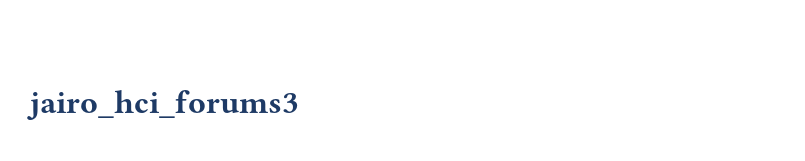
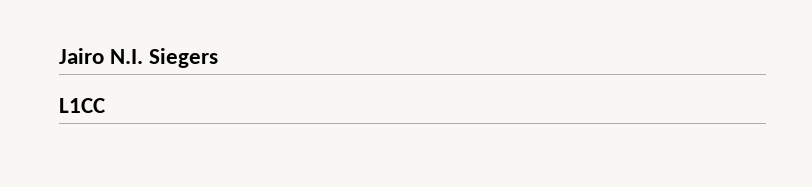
- jairo_hci_forums3
+ Jairo N.I. Siegers
+ L1CC

